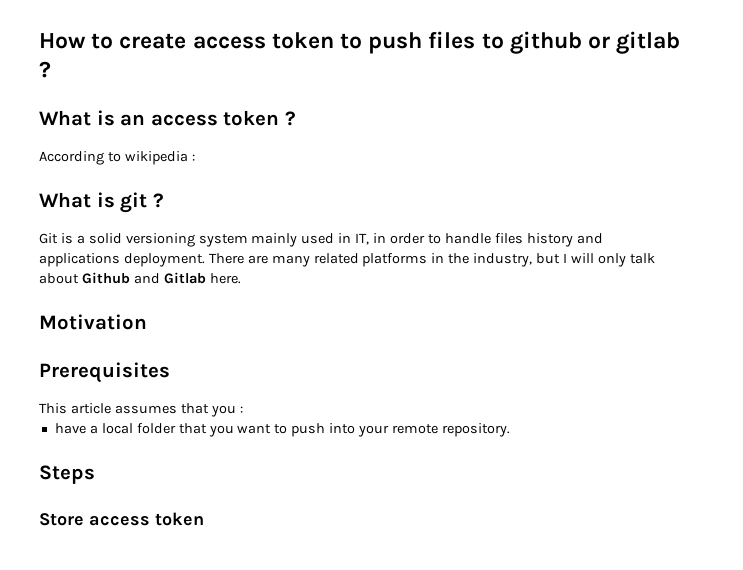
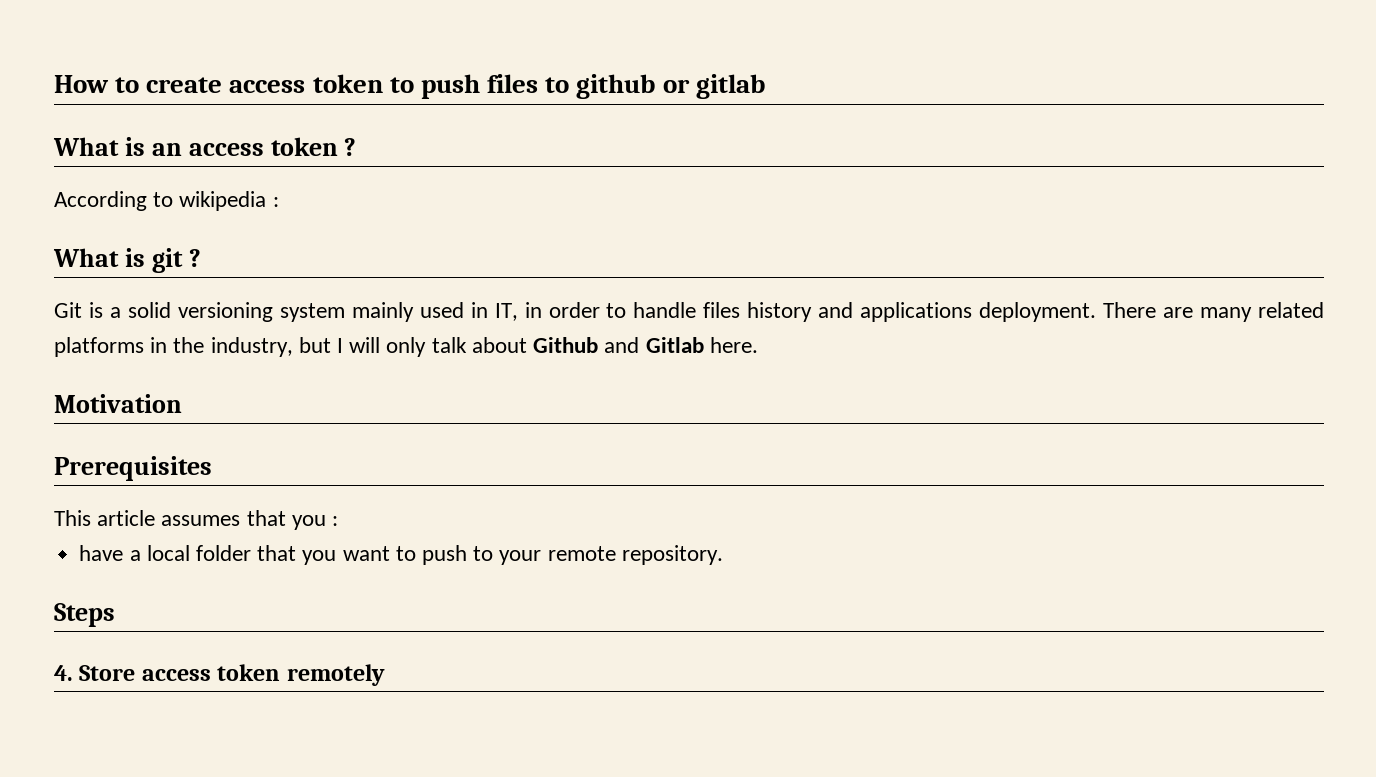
- How to create access token to push files to github or gitlab ?
+ How to create access token to push files to github or gitlab
- have a local folder that you want to push into your remote repository.
+ have a local folder that you want to push to your remote repository.
- Store access token
+ 4. Store access token remotely

